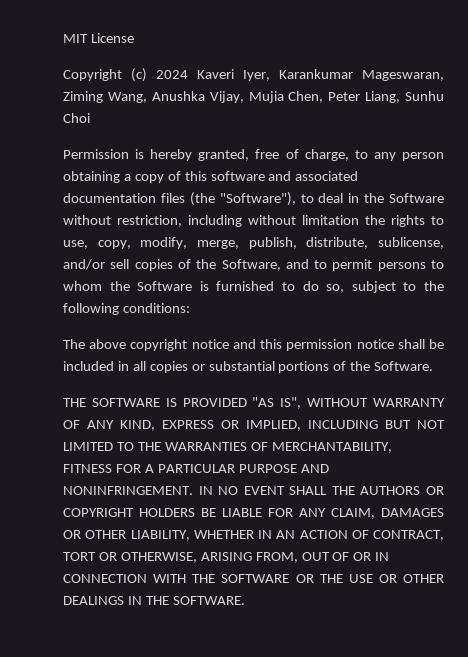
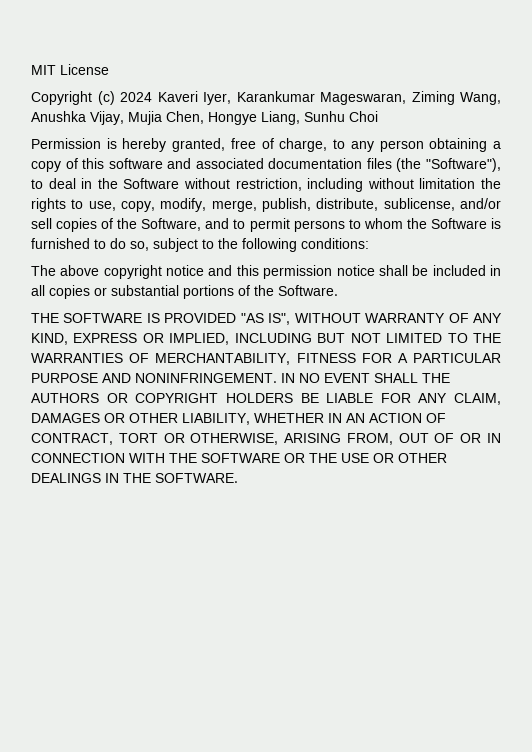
- Copyright (c) 2024 Kaveri Iyer, Karankumar Mageswaran, Ziming Wang, Anushka Vijay, Mujia Chen, Peter Liang, Sunhu Choi
+ Copyright (c) 2024 Kaveri Iyer, Karankumar Mageswaran, Ziming Wang, Anushka Vijay, Mujia Chen, Hongye Liang, Sunhu Choi

